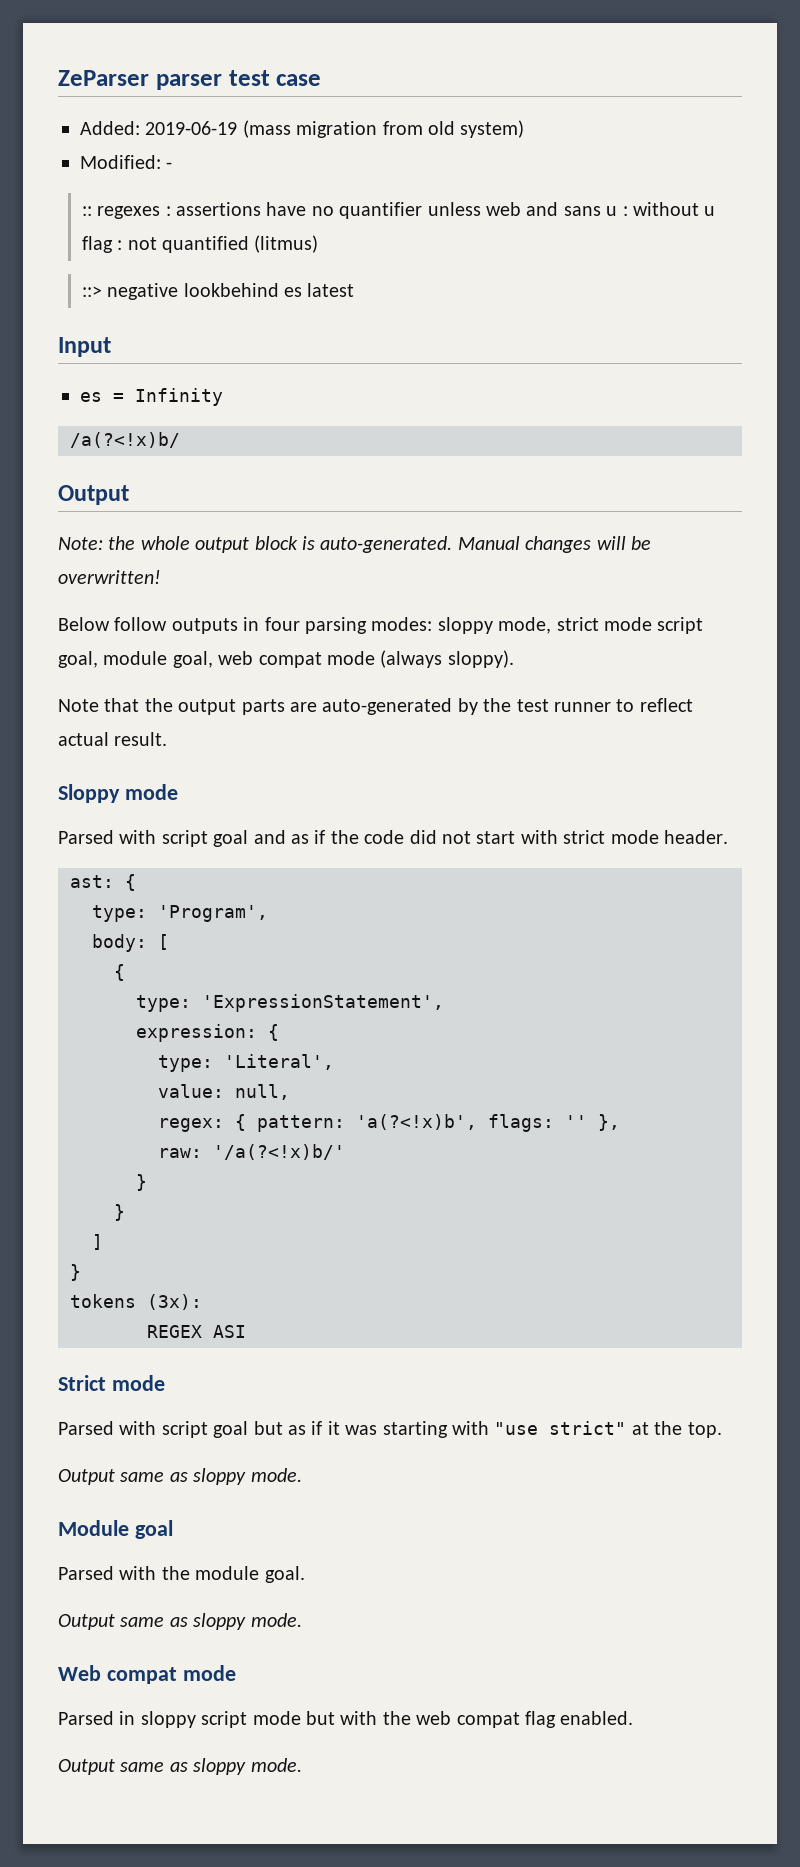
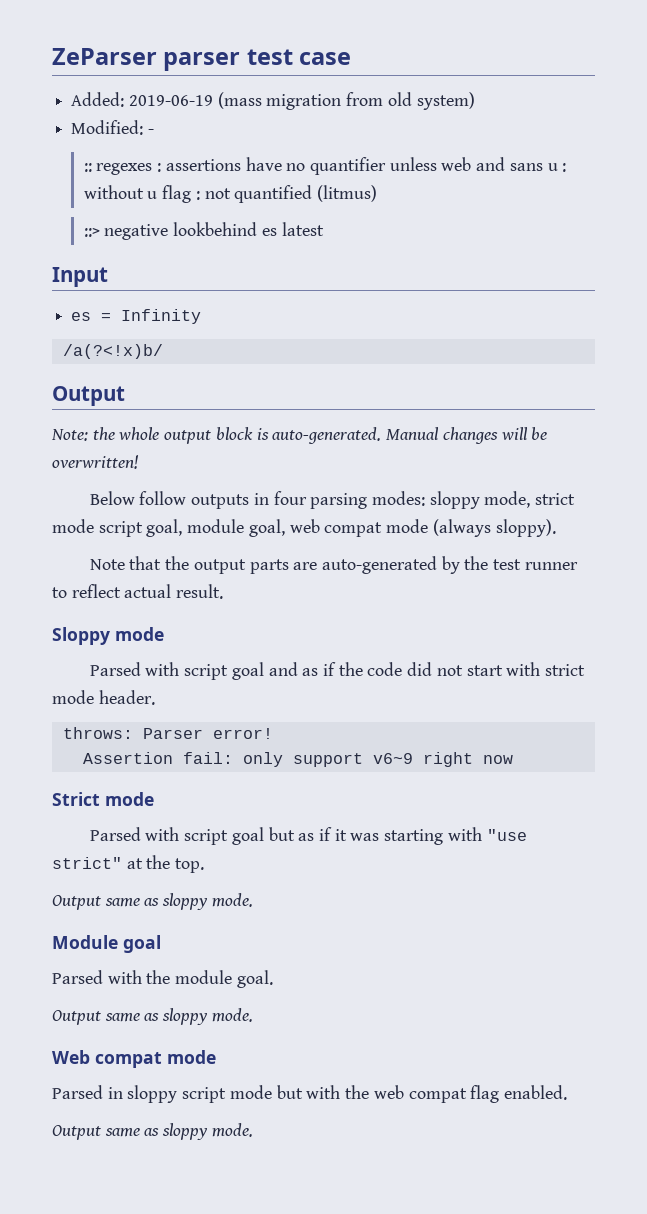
- ast: {
- type: 'Program',
- body: [
- {
- type: 'ExpressionStatement',
- expression: {
- type: 'Literal',
- value: null,
- regex: { pattern: 'a(?<!x)b', flags: '' },
- raw: '/a(?<!x)b/'
- }
- }
- ]
- }
- tokens (3x):
- REGEX ASI
+ throws: Parser error!
+ Assertion fail: only support v6~9 right now

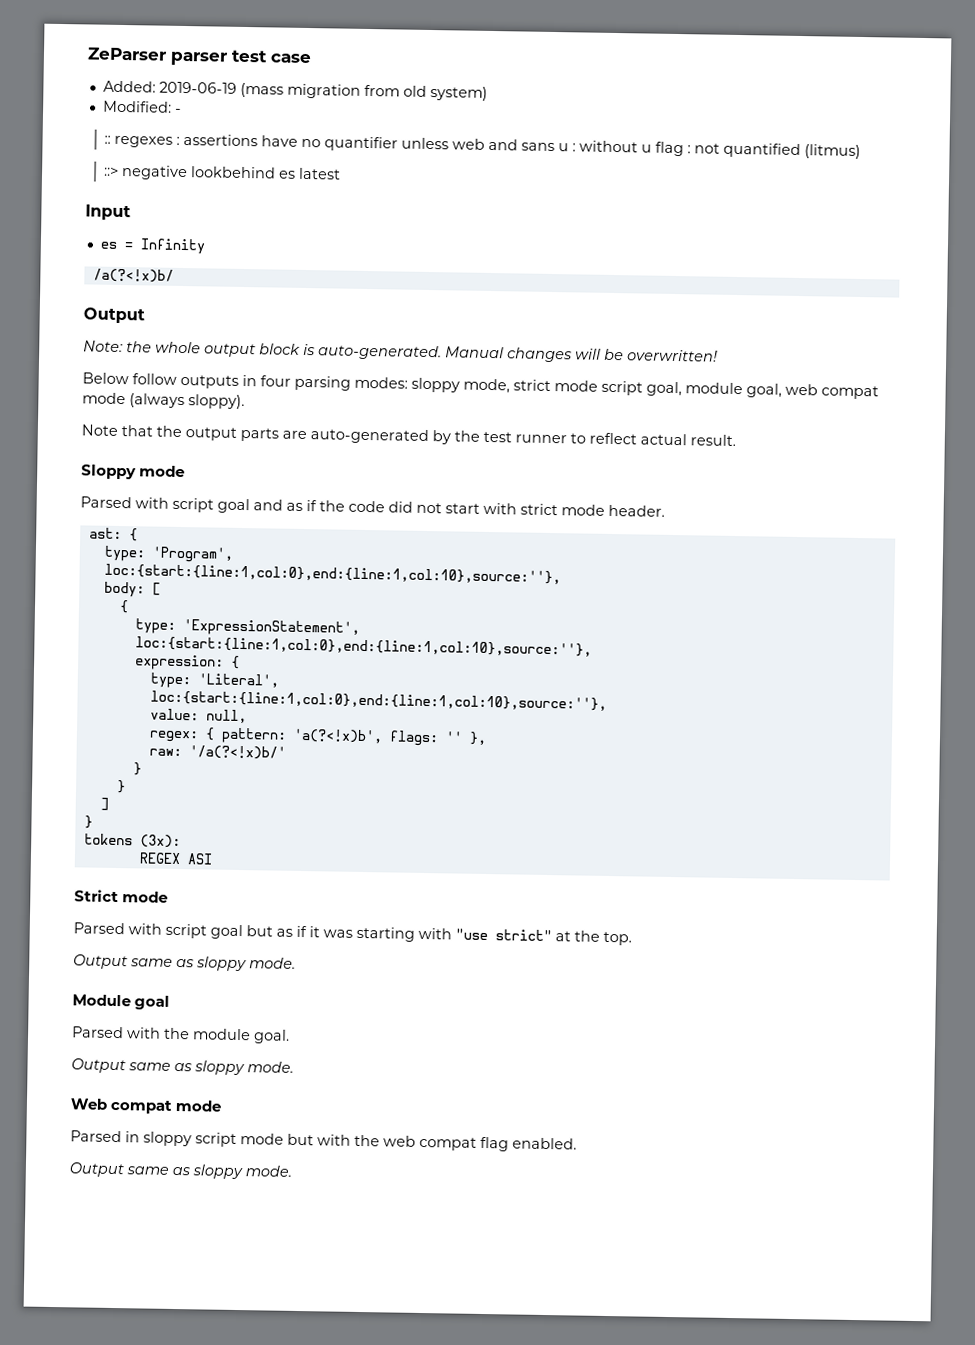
- throws: Parser error!
- Assertion fail: only support v6~9 right now
+ ast: {
+ type: 'Program',
+ loc:{start:{line:1,col:0},end:{line:1,col:10},source:''},
+ body: [
+ {
+ type: 'ExpressionStatement',
+ loc:{start:{line:1,col:0},end:{line:1,col:10},source:''},
+ expression: {
+ type: 'Literal',
+ loc:{start:{line:1,col:0},end:{line:1,col:10},source:''},
+ value: null,
+ regex: { pattern: 'a(?<!x)b', flags: '' },
+ raw: '/a(?<!x)b/'
+ }
+ }
+ ]
+ }
+ tokens (3x):
+ REGEX ASI

